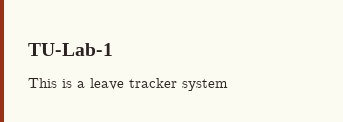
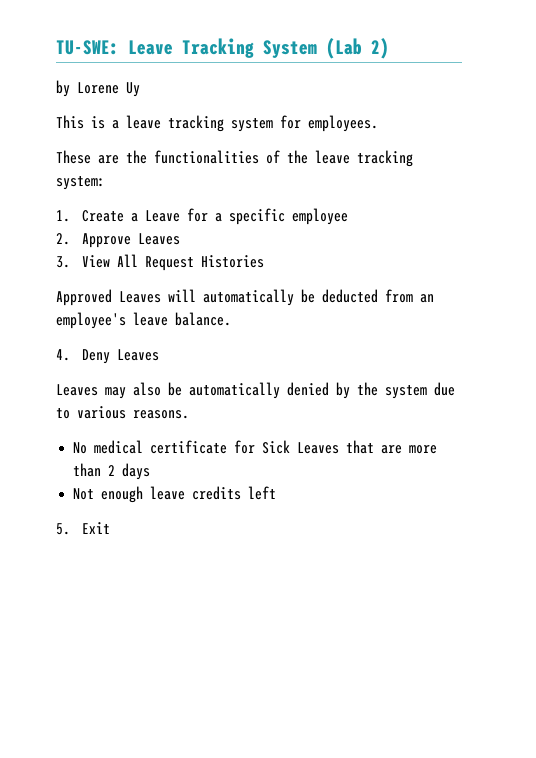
- TU-Lab-1
- This is a leave tracker system
+ TU-SWE: Leave Tracking System (Lab 2)
+ by Lorene Uy
+ This is a leave tracking system for employees.
+ These are the functionalities of the leave tracking system:
+ 1. Create a Leave for a specific employee
+ 2. Approve Leaves
+ 3. View All Request Histories
+ Approved Leaves will automatically be deducted from an employee's leave balance.
+ 4. Deny Leaves
+ Leaves may also be automatically denied by the system due to various reasons.
+ No medical certificate for Sick Leaves that are more than 2 days
+ Not enough leave credits left
+ 5. Exit

